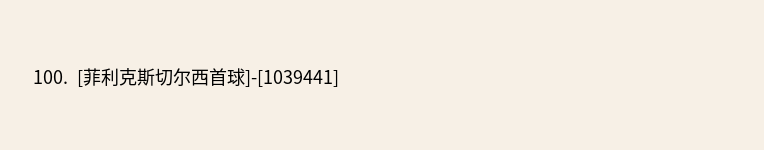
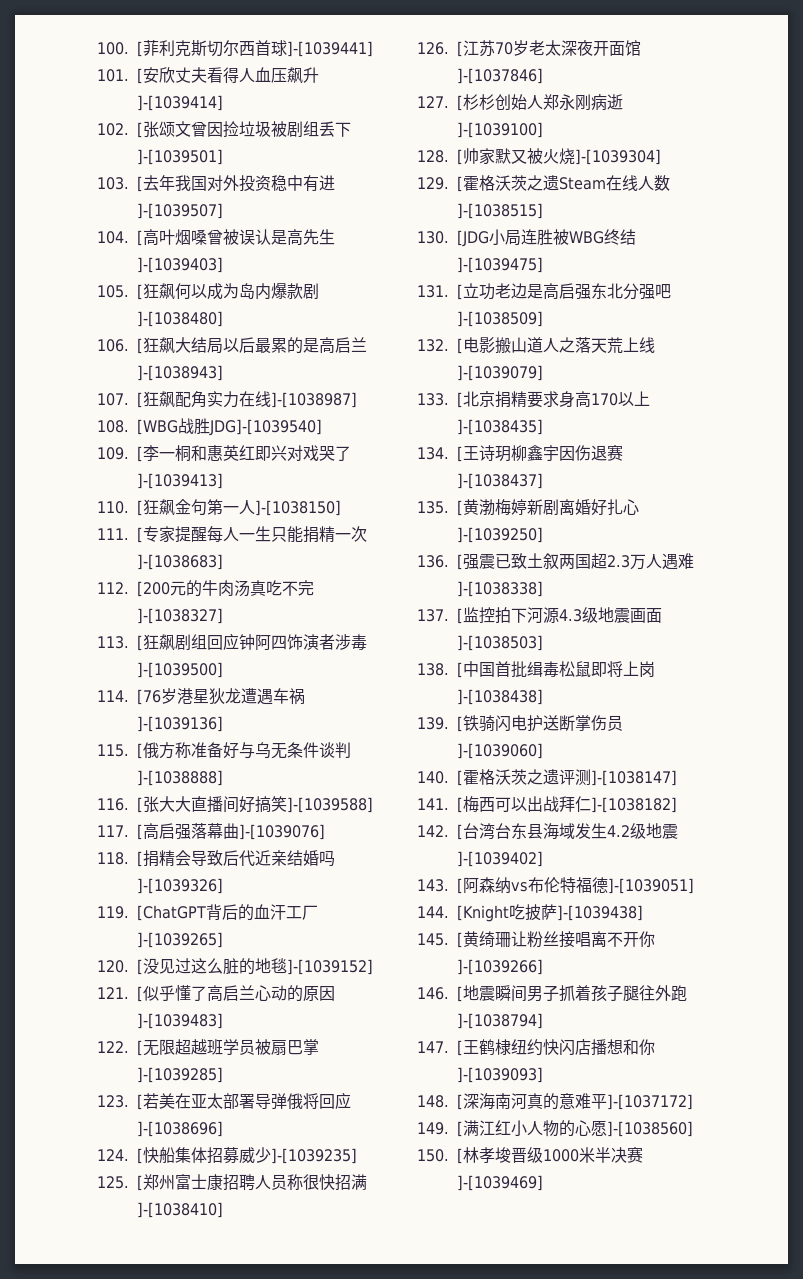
+ 101. [安欣丈夫看得人血压飙升]-[1039414]
+ 102. [张颂文曾因捡垃圾被剧组丢下]-[1039501]
+ 103. [去年我国对外投资稳中有进]-[1039507]
+ 104. [高叶烟嗓曾被误认是高先生]-[1039403]
+ 105. [狂飙何以成为岛内爆款剧]-[1038480]
+ 106. [狂飙大结局以后最累的是高启兰]-[1038943]
+ 107. [狂飙配角实力在线]-[1038987]
+ 108. [WBG战胜JDG]-[1039540]
+ 109. [李一桐和惠英红即兴对戏哭了]-[1039413]
+ 110. [狂飙金句第一人]-[1038150]
+ 111. [专家提醒每人一生只能捐精一次]-[1038683]
+ 112. [200元的牛肉汤真吃不完]-[1038327]
+ 113. [狂飙剧组回应钟阿四饰演者涉毒]-[1039500]
+ 114. [76岁港星狄龙遭遇车祸]-[1039136]
+ 115. [俄方称准备好与乌无条件谈判]-[1038888]
+ 116. [张大大直播间好搞笑]-[1039588]
+ 117. [高启强落幕曲]-[1039076]
+ 118. [捐精会导致后代近亲结婚吗]-[1039326]
+ 119. [ChatGPT背后的血汗工厂]-[1039265]
+ 120. [没见过这么脏的地毯]-[1039152]
+ 121. [似乎懂了高启兰心动的原因]-[1039483]
+ 122. [无限超越班学员被扇巴掌]-[1039285]
+ 123. [若美在亚太部署导弹俄将回应]-[1038696]
+ 124. [快船集体招募威少]-[1039235]
+ 125. [郑州富士康招聘人员称很快招满]-[1038410]
+ 126. [江苏70岁老太深夜开面馆]-[1037846]
+ 127. [杉杉创始人郑永刚病逝]-[1039100]
+ 128. [帅家默又被火烧]-[1039304]
+ 129. [霍格沃茨之遗Steam在线人数]-[1038515]
+ 130. [JDG小局连胜被WBG终结]-[1039475]
+ 131. [立功老边是高启强东北分强吧]-[1038509]
+ 132. [电影搬山道人之落天荒上线]-[1039079]
+ 133. [北京捐精要求身高170以上]-[1038435]
+ 134. [王诗玥柳鑫宇因伤退赛]-[1038437]
+ 135. [黄渤梅婷新剧离婚好扎心]-[1039250]
+ 136. [强震已致土叙两国超2.3万人遇难]-[1038338]
+ 137. [监控拍下河源4.3级地震画面]-[1038503]
+ 138. [中国首批缉毒松鼠即将上岗]-[1038438]
+ 139. [铁骑闪电护送断掌伤员]-[1039060]
+ 140. [霍格沃茨之遗评测]-[1038147]
+ 141. [梅西可以出战拜仁]-[1038182]
+ 142. [台湾台东县海域发生4.2级地震]-[1039402]
+ 143. [阿森纳vs布伦特福德]-[1039051]
+ 144. [Knight吃披萨]-[1039438]
+ 145. [黄绮珊让粉丝接唱离不开你]-[1039266]
+ 146. [地震瞬间男子抓着孩子腿往外跑]-[1038794]
+ 147. [王鹤棣纽约快闪店播想和你]-[1039093]
+ 148. [深海南河真的意难平]-[1037172]
+ 149. [满江红小人物的心愿]-[1038560]
+ 150. [林孝埈晋级1000米半决赛]-[1039469]

